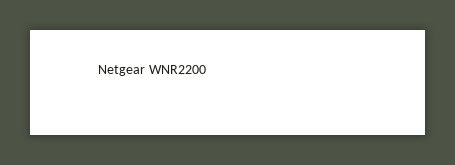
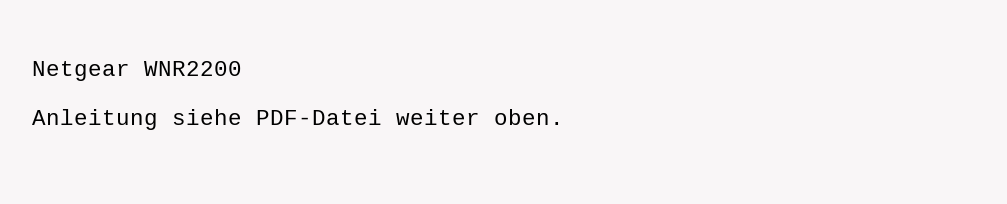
+ Anleitung siehe PDF-Datei weiter oben.

